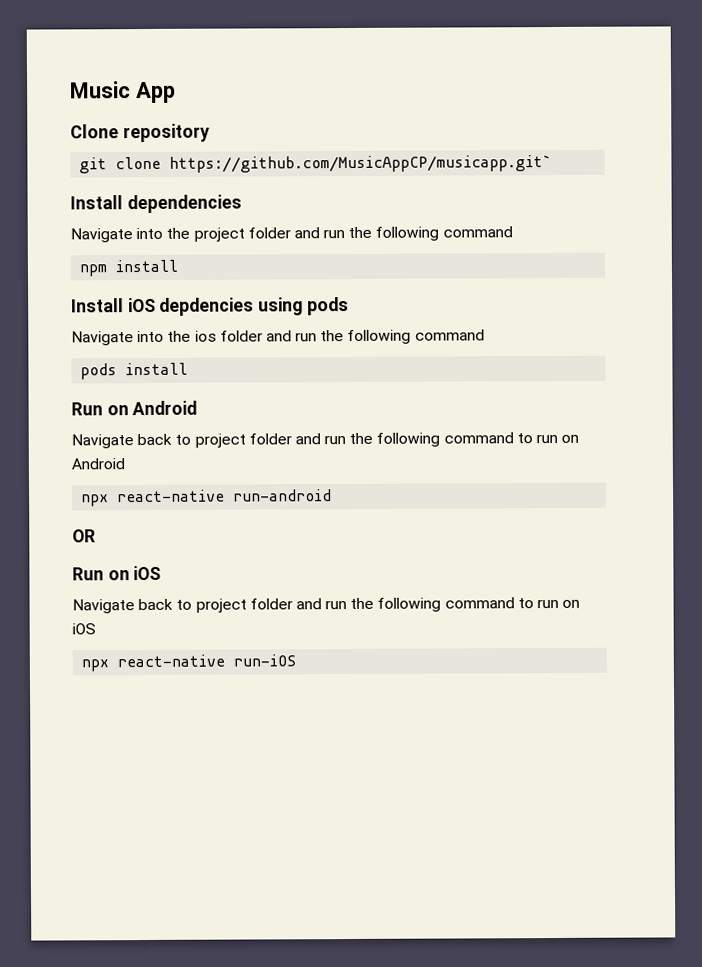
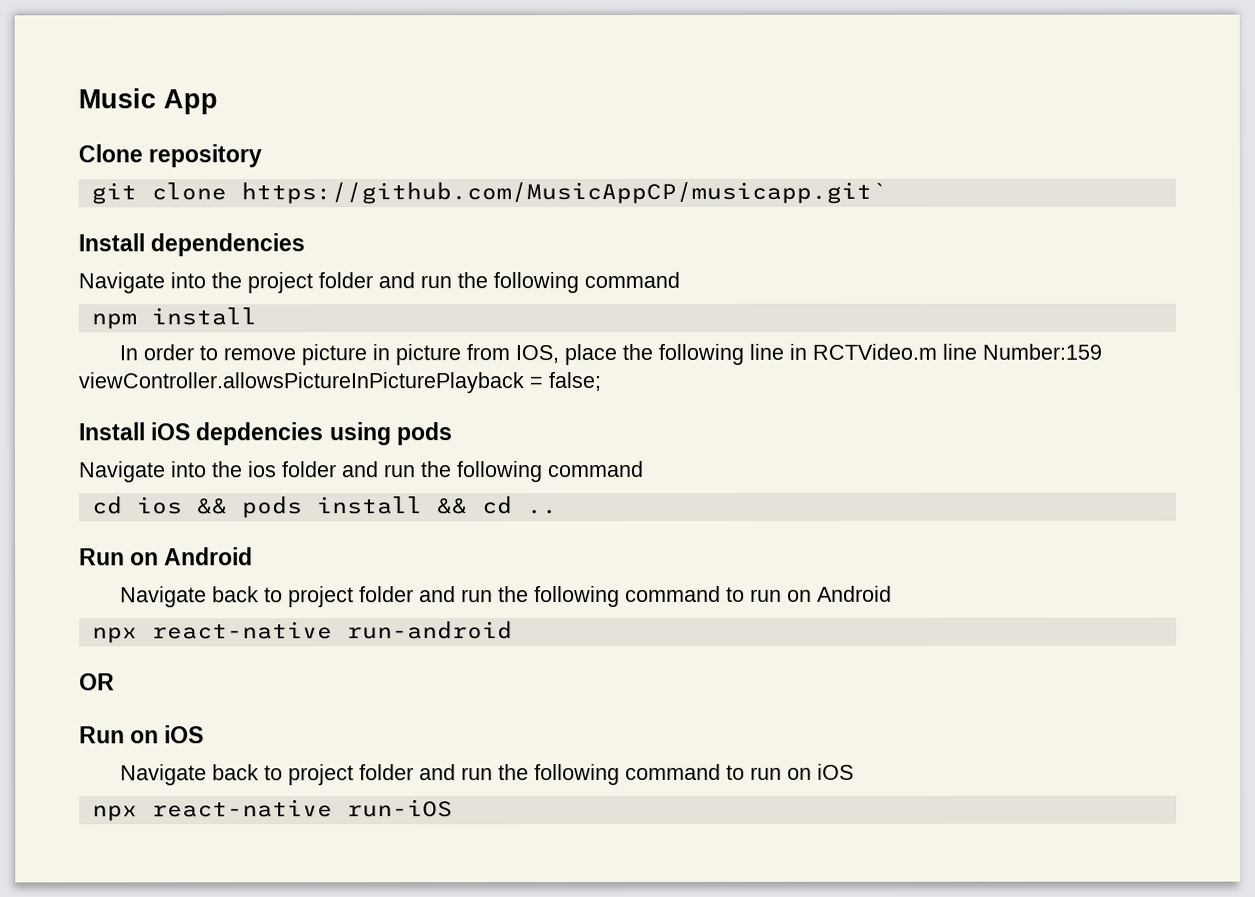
+ In order to remove picture in picture from IOS, place the following line in RCTVideo.m line Number:159 viewController.allowsPictureInPicturePlayback = false;
- pods install
+ cd ios && pods install && cd ..

